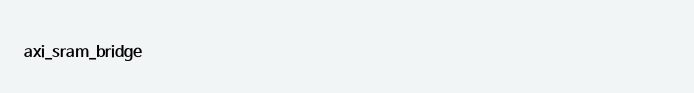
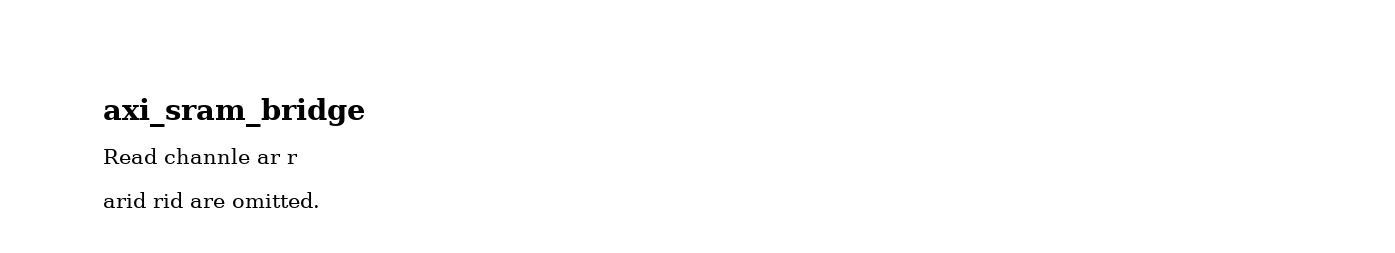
+ Read channle ar r
+ arid rid are omitted.

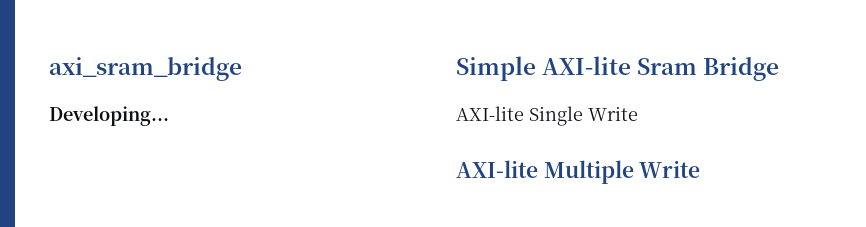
- Read channle ar r
- arid rid are omitted.
+ Developing...
+ Simple AXI-lite Sram Bridge
+ AXI-lite Single Write
+ AXI-lite Multiple Write

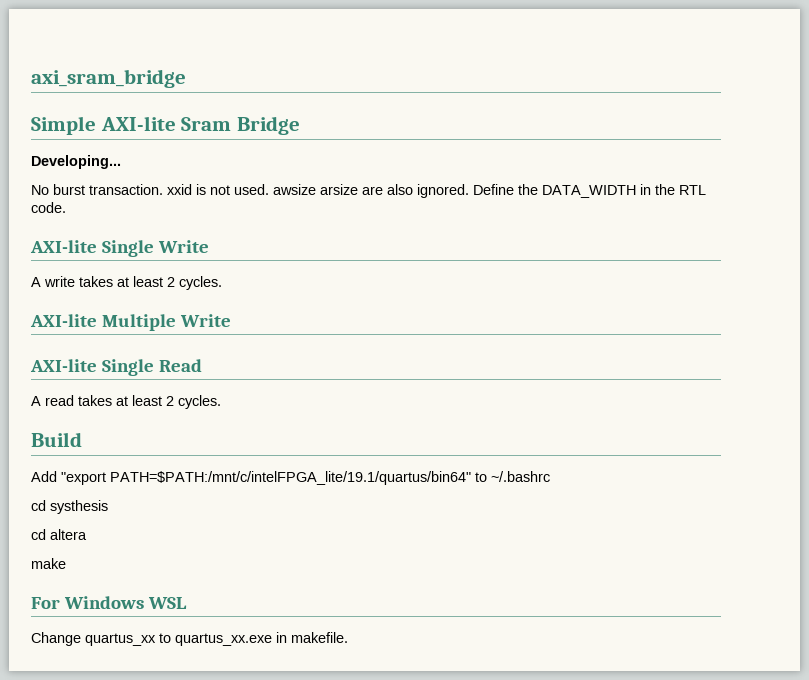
- Developing...
+ Developing...
+ No burst transaction. xxid is not used. awsize arsize are also ignored. Define the DATA_WIDTH in the RTL code.
  AXI-lite Single Write
+ A write takes at least 2 cycles.
  AXI-lite Multiple Write
+ AXI-lite Single Read
+ A read takes at least 2 cycles.
+ Build
+ Add "export PATH=$PATH:/mnt/c/intelFPGA_lite/19.1/quartus/bin64" to ~/.bashrc
+ cd systhesis
+ cd altera
+ make
+ For Windows WSL
+ Change quartus_xx to quartus_xx.exe in makefile.

